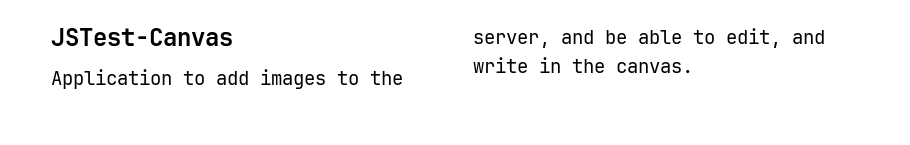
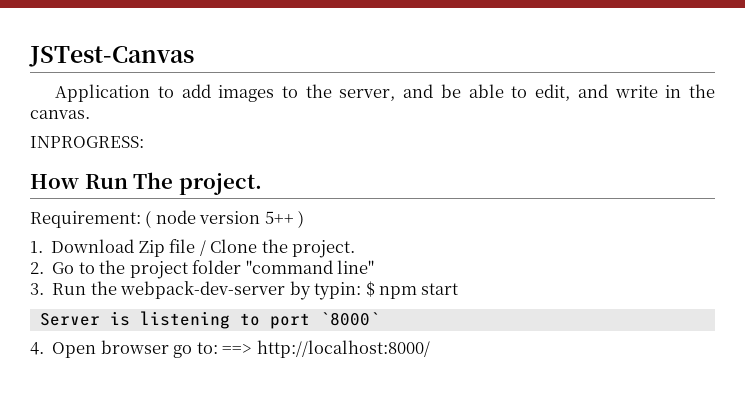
+ INPROGRESS:
+ How Run The project.
+ Requirement: ( node version 5++ )
+ 1. Download Zip file / Clone the project.
+ 2. Go to the project folder "command line"
+ 3. Run the webpack-dev-server by typin: $ npm start
+ Server is listening to port `8000`
+ 4. Open browser go to: ==> http://localhost:8000/

